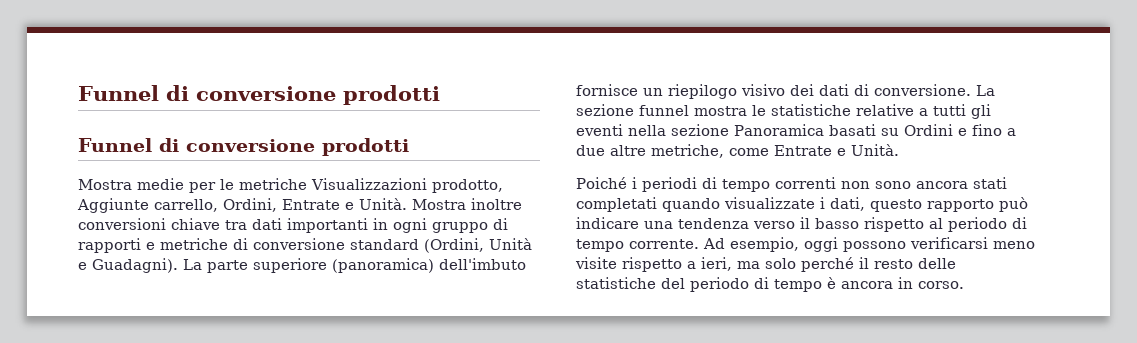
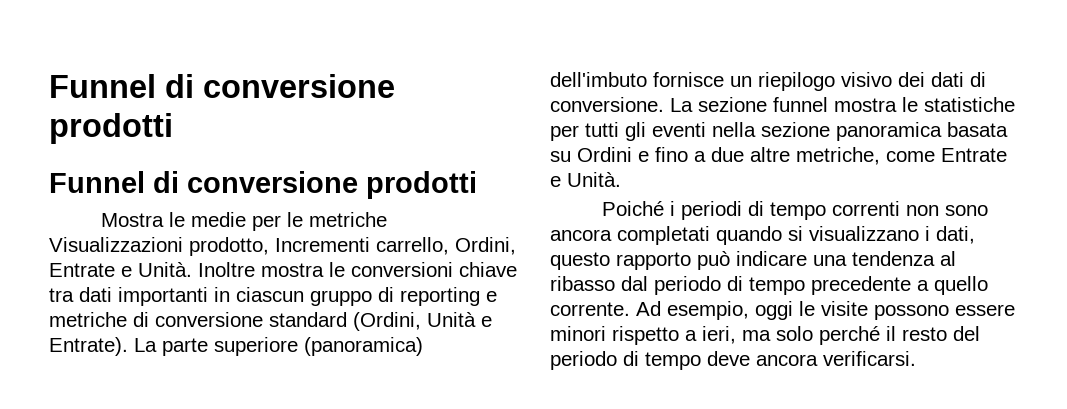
- Mostra medie per le metriche Visualizzazioni prodotto, Aggiunte carrello, Ordini, Entrate e Unità.
+ Mostra le medie per le metriche Visualizzazioni prodotto, Incrementi carrello, Ordini, Entrate e Unità.
- Mostra inoltre conversioni chiave tra dati importanti in ogni gruppo di rapporti e metriche di conversione standard (Ordini, Unità e Guadagni).
+ Inoltre mostra le conversioni chiave tra dati importanti in ciascun gruppo di reporting e metriche di conversione standard (Ordini, Unità e Entrate).
- La sezione funnel mostra le statistiche relative a tutti gli eventi nella sezione Panoramica basati su Ordini e fino a due altre metriche, come Entrate e Unità.
+ La sezione funnel mostra le statistiche per tutti gli eventi nella sezione panoramica basata su Ordini e fino a due altre metriche, come Entrate e Unità.
- Poiché i periodi di tempo correnti non sono ancora stati completati quando visualizzate i dati, questo rapporto può indicare una tendenza verso il basso rispetto al periodo di tempo corrente. Ad esempio, oggi possono verificarsi meno visite rispetto a ieri, ma solo perché il resto delle statistiche del periodo di tempo è ancora in corso.
+ Poiché i periodi di tempo correnti non sono ancora completati quando si visualizzano i dati, questo rapporto può indicare una tendenza al ribasso dal periodo di tempo precedente a quello corrente. Ad esempio, oggi le visite possono essere minori rispetto a ieri, ma solo perché il resto del periodo di tempo deve ancora verificarsi.

